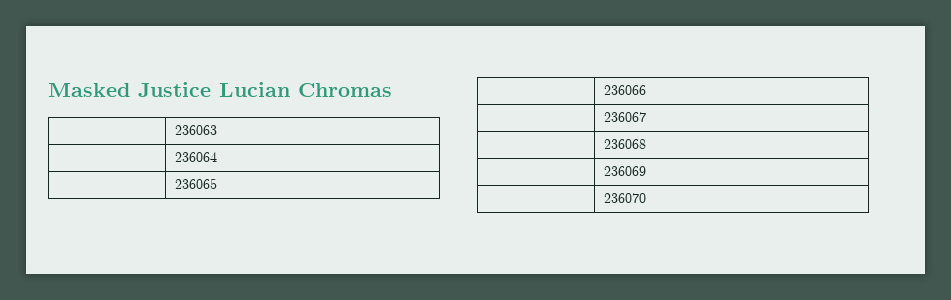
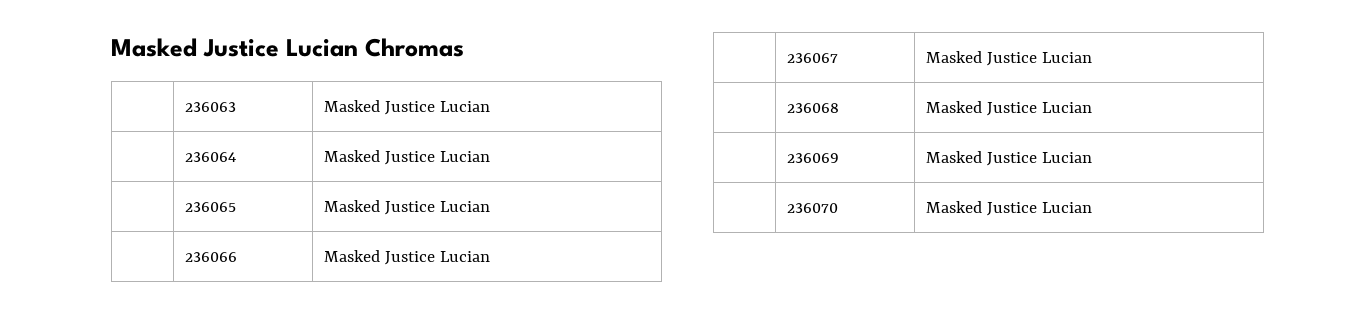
- | 236063
- | 236064
- | 236065
- | 236066
- | 236067
- | 236068
- | 236069
- | 236070
+ | 236063 | Masked Justice Lucian
+ | 236064 | Masked Justice Lucian
+ | 236065 | Masked Justice Lucian
+ | 236066 | Masked Justice Lucian
+ | 236067 | Masked Justice Lucian
+ | 236068 | Masked Justice Lucian
+ | 236069 | Masked Justice Lucian
+ | 236070 | Masked Justice Lucian

